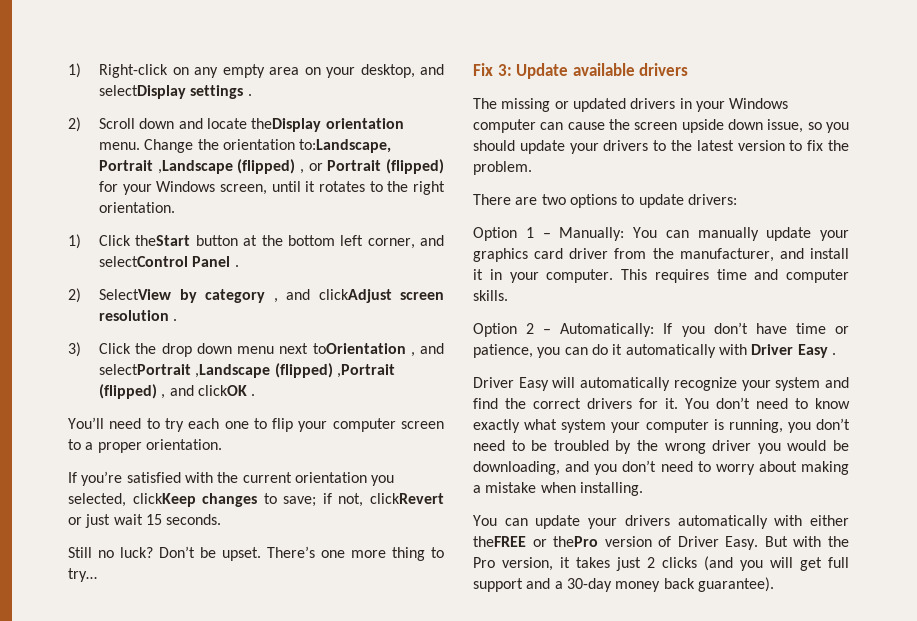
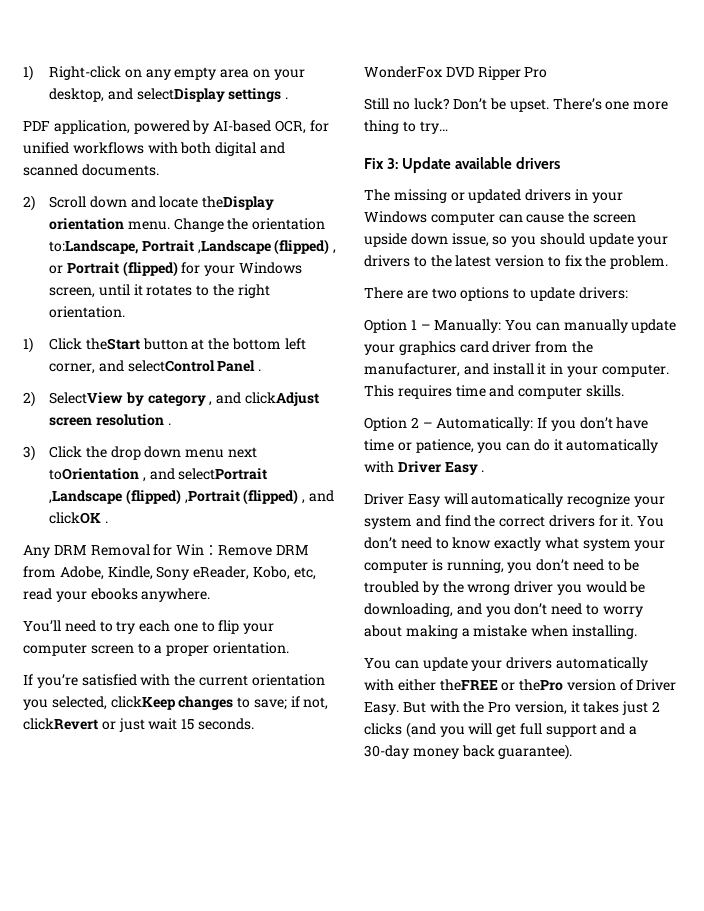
+ PDF application, powered by AI-based OCR, for unified workflows with both digital and scanned documents.
+ Any DRM Removal for Win：Remove DRM from Adobe, Kindle, Sony eReader, Kobo, etc, read your ebooks anywhere.
+ WonderFox DVD Ripper Pro

